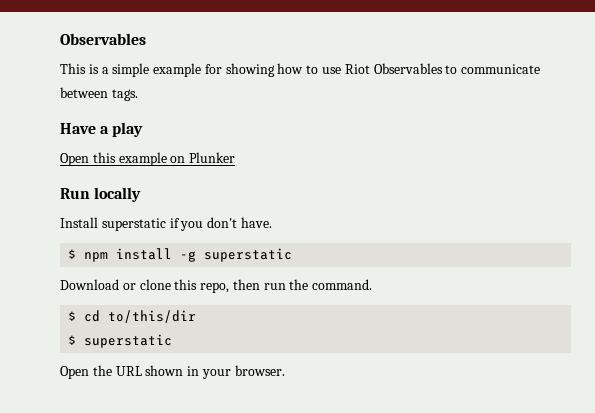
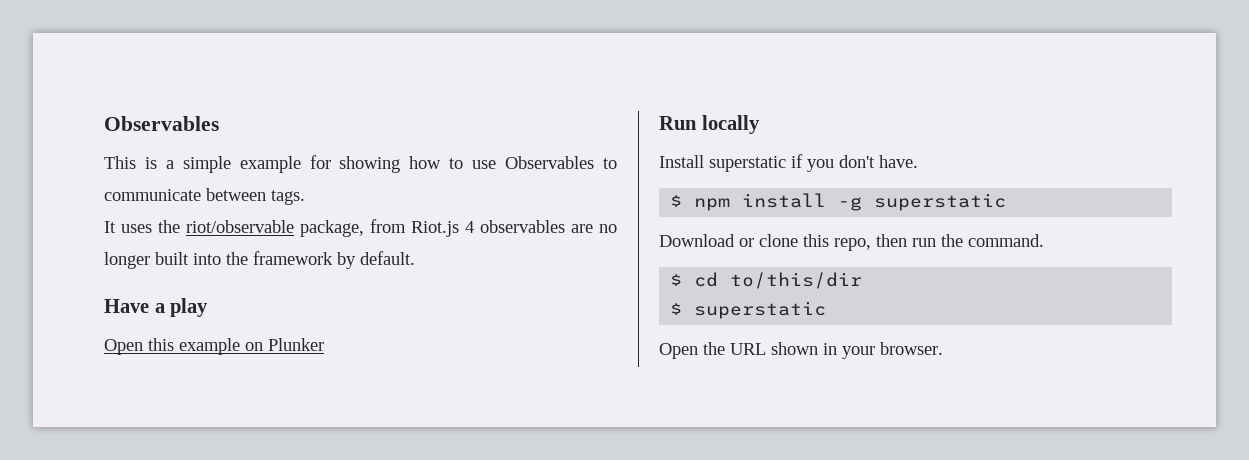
- This is a simple example for showing how to use Riot Observables to communicate between tags.
+ This is a simple example for showing how to use Observables to communicate between tags.
+ It uses the riot/observable package, from Riot.js 4 observables are no longer built into the framework by default.

